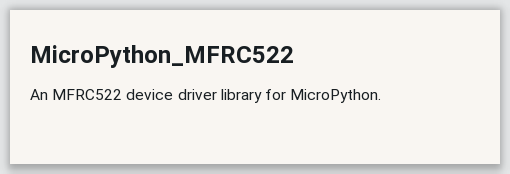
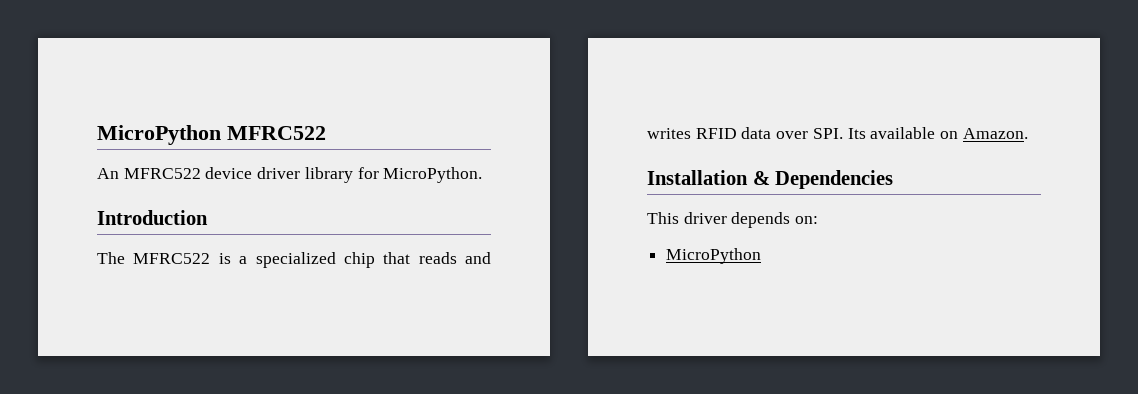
- MicroPython_MFRC522
+ MicroPython MFRC522
+ Introduction
+ The MFRC522 is a specialized chip that reads and writes RFID data over SPI. Its available on Amazon.
+ Installation & Dependencies
+ This driver depends on:
+ MicroPython

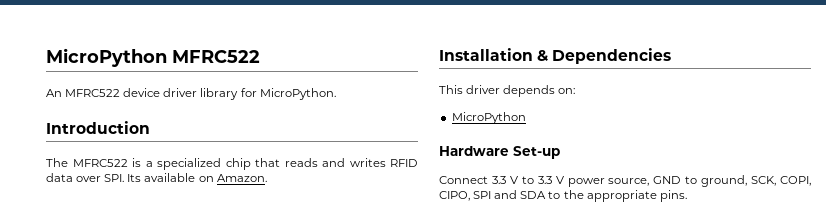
+ Hardware Set-up
+ Connect 3.3 V to 3.3 V power source, GND to ground, SCK, COPI, CIPO, SPI and SDA to the appropriate pins.

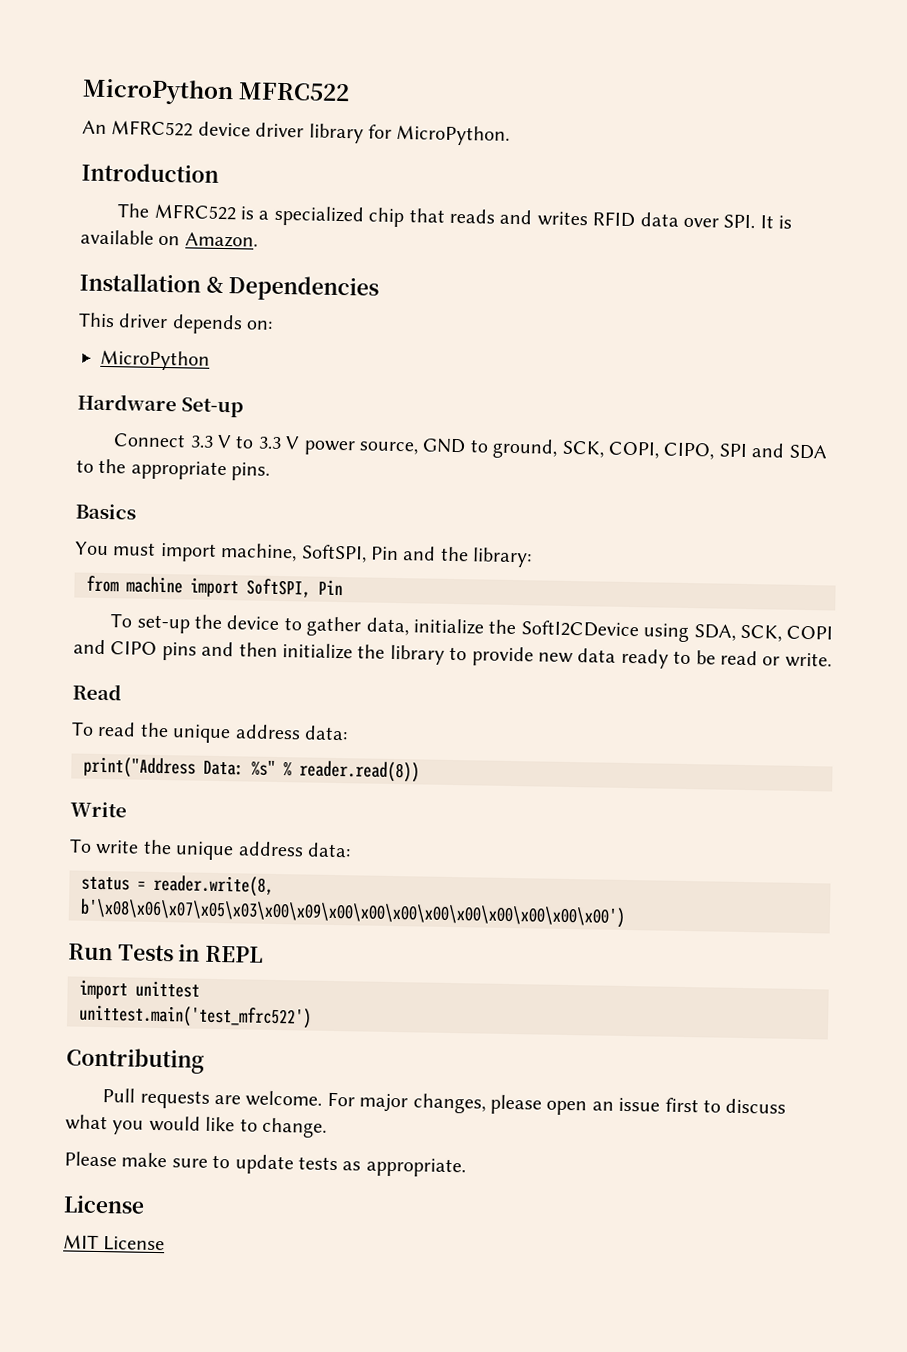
- The MFRC522 is a specialized chip that reads and writes RFID data over SPI. Its available on Amazon.
+ The MFRC522 is a specialized chip that reads and writes RFID data over SPI. It is available on Amazon.
+ Basics
+ You must import machine, SoftSPI, Pin and the library:
+ from machine import SoftSPI, Pin
+ To set-up the device to gather data, initialize the SoftI2CDevice using SDA, SCK, COPI and CIPO pins and then initialize the library to provide new data ready to be read or write.
+ Read
+ To read the unique address data:
+ print("Address Data: %s" % reader.read(8))
+ Write
+ To write the unique address data:
+ status = reader.write(8, b'\x08\x06\x07\x05\x03\x00\x09\x00\x00\x00\x00\x00\x00\x00\x00\x00')
+ Run Tests in REPL
+ import unittest
+ unittest.main('test_mfrc522')
+ Contributing
+ Pull requests are welcome. For major changes, please open an issue first to discuss what you would like to change.
+ Please make sure to update tests as appropriate.
+ License
+ MIT License

